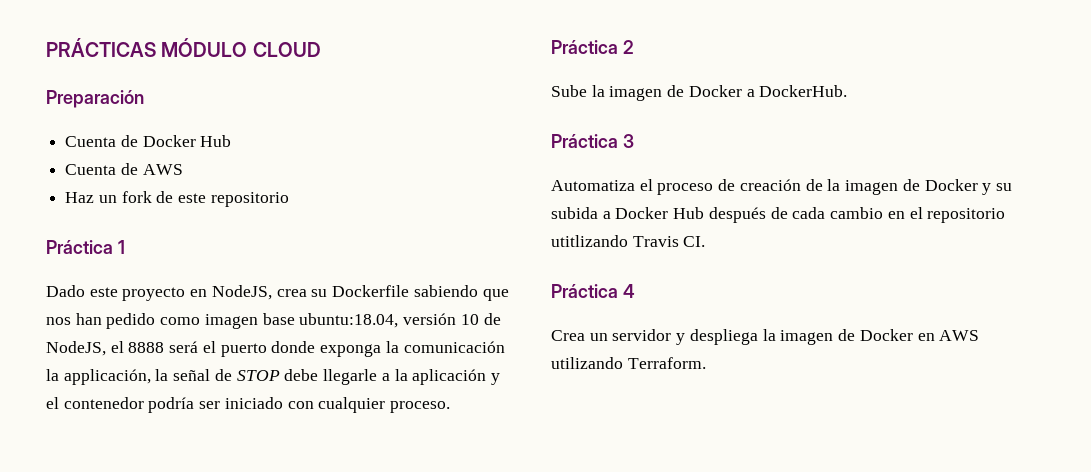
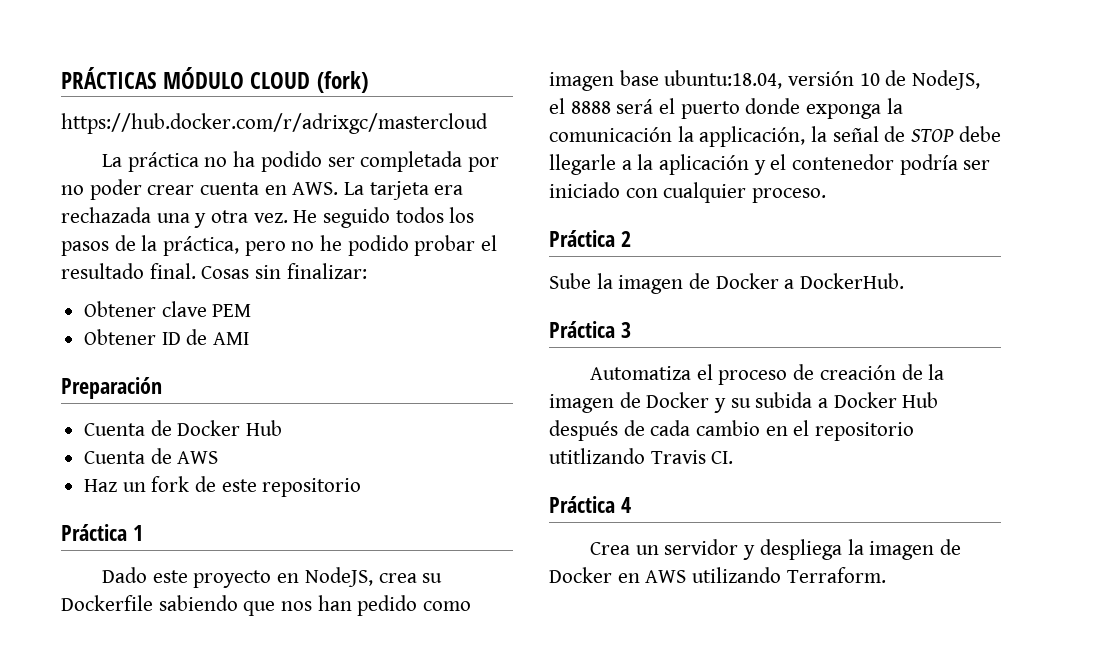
- PRÁCTICAS MÓDULO CLOUD
+ PRÁCTICAS MÓDULO CLOUD (fork)
+ https://hub.docker.com/r/adrixgc/mastercloud
+ La práctica no ha podido ser completada por no poder crear cuenta en AWS. La tarjeta era rechazada una y otra vez. He seguido todos los pasos de la práctica, pero no he podido probar el resultado final. Cosas sin finalizar:
+ Obtener clave PEM
+ Obtener ID de AMI

